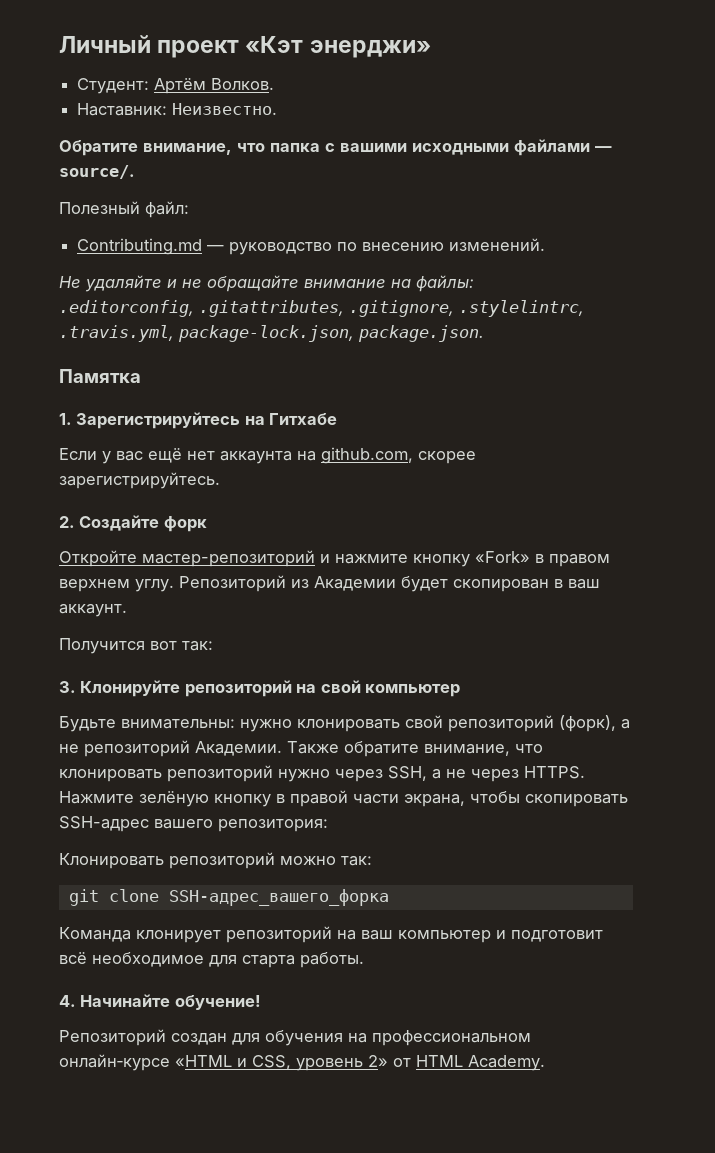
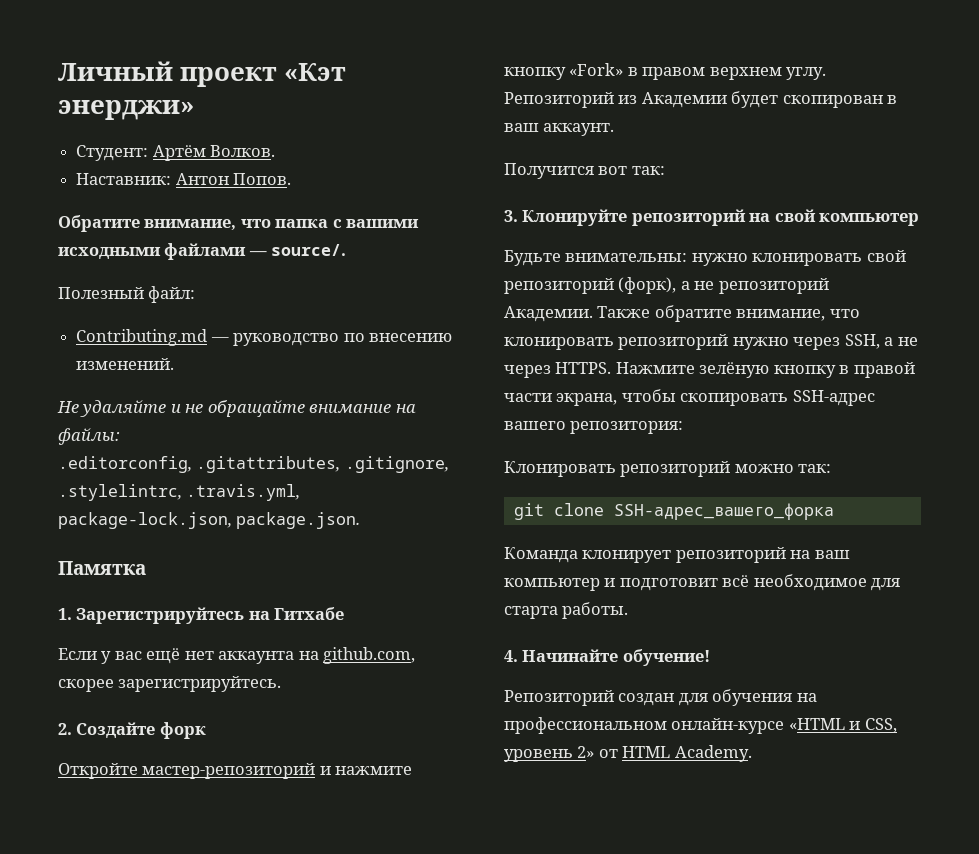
- Наставник: Неизвестно.
+ Наставник: Антон Попов.

